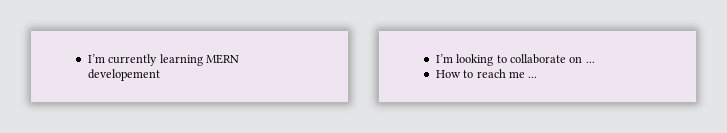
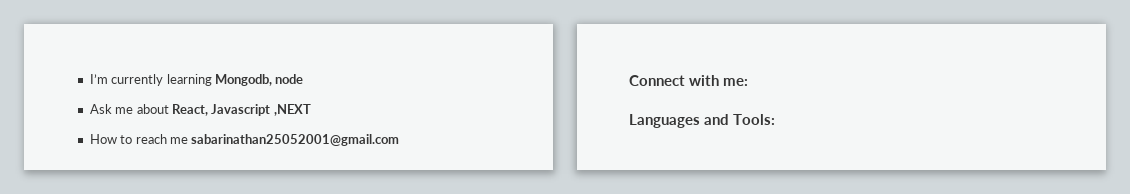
- I’m currently learning MERN developement
- I’m looking to collaborate on ...
- How to reach me ...
+ I’m currently learning Mongodb, node
+ Ask me about React, Javascript ,NEXT
+ How to reach me sabarinathan25052001@gmail.com
+ Connect with me:
+ Languages and Tools:

